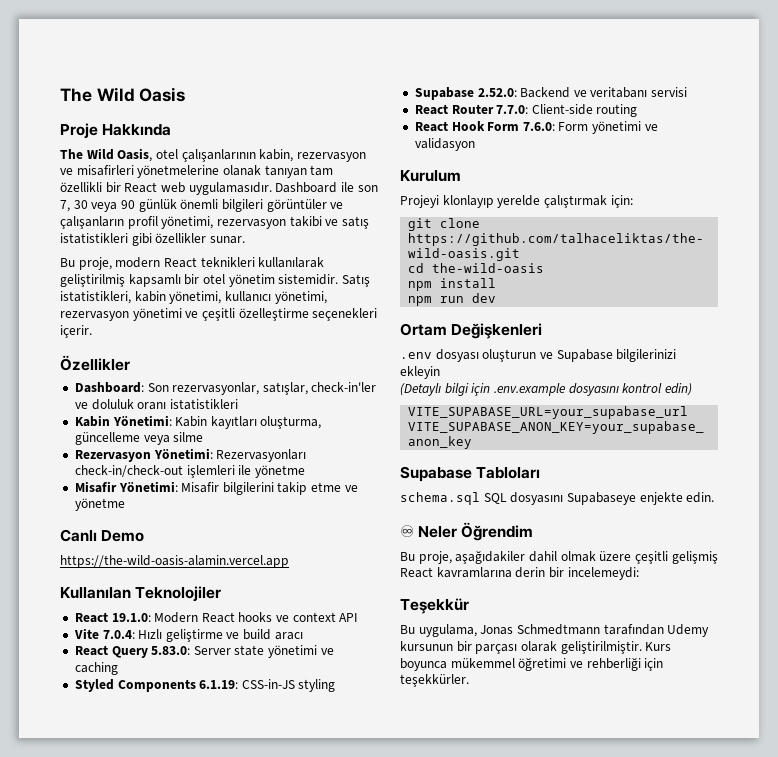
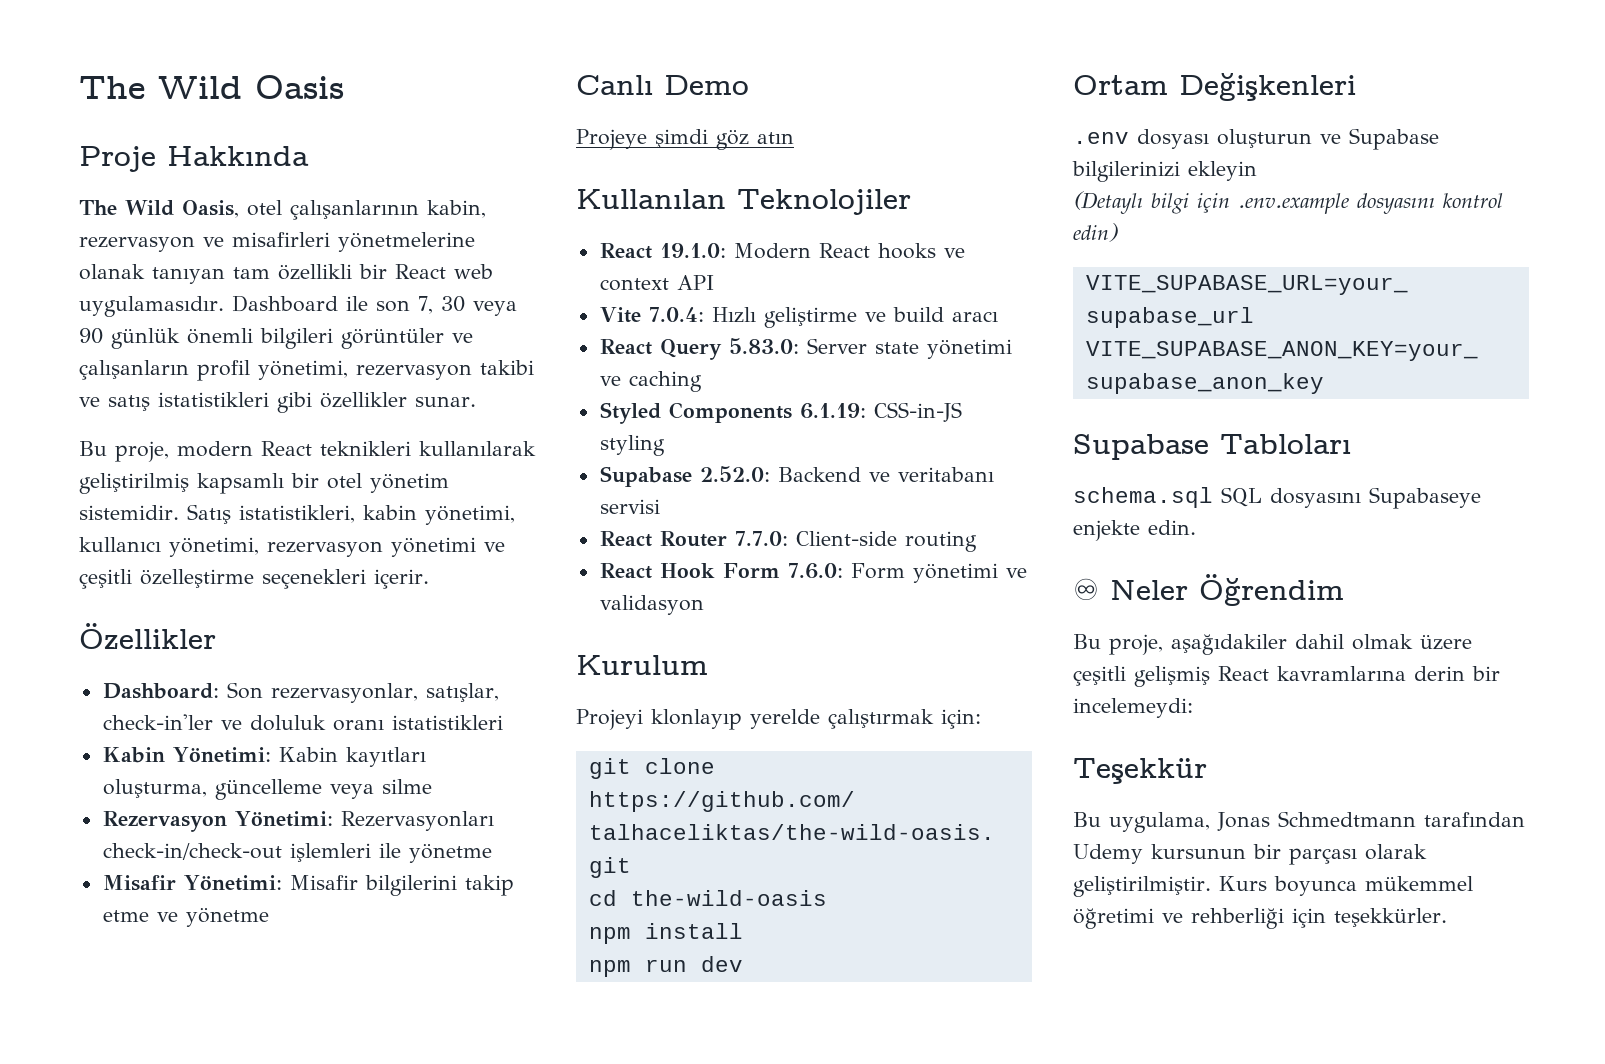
- https://the-wild-oasis-alamin.vercel.app
+ Projeye şimdi göz atın

